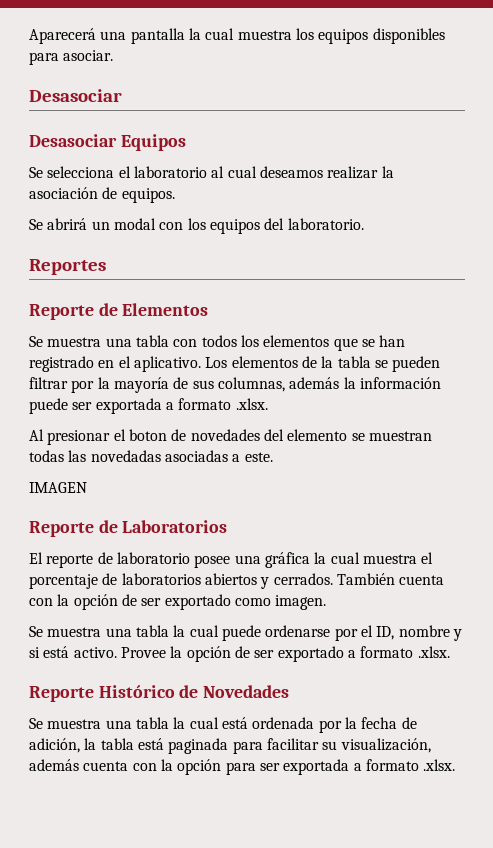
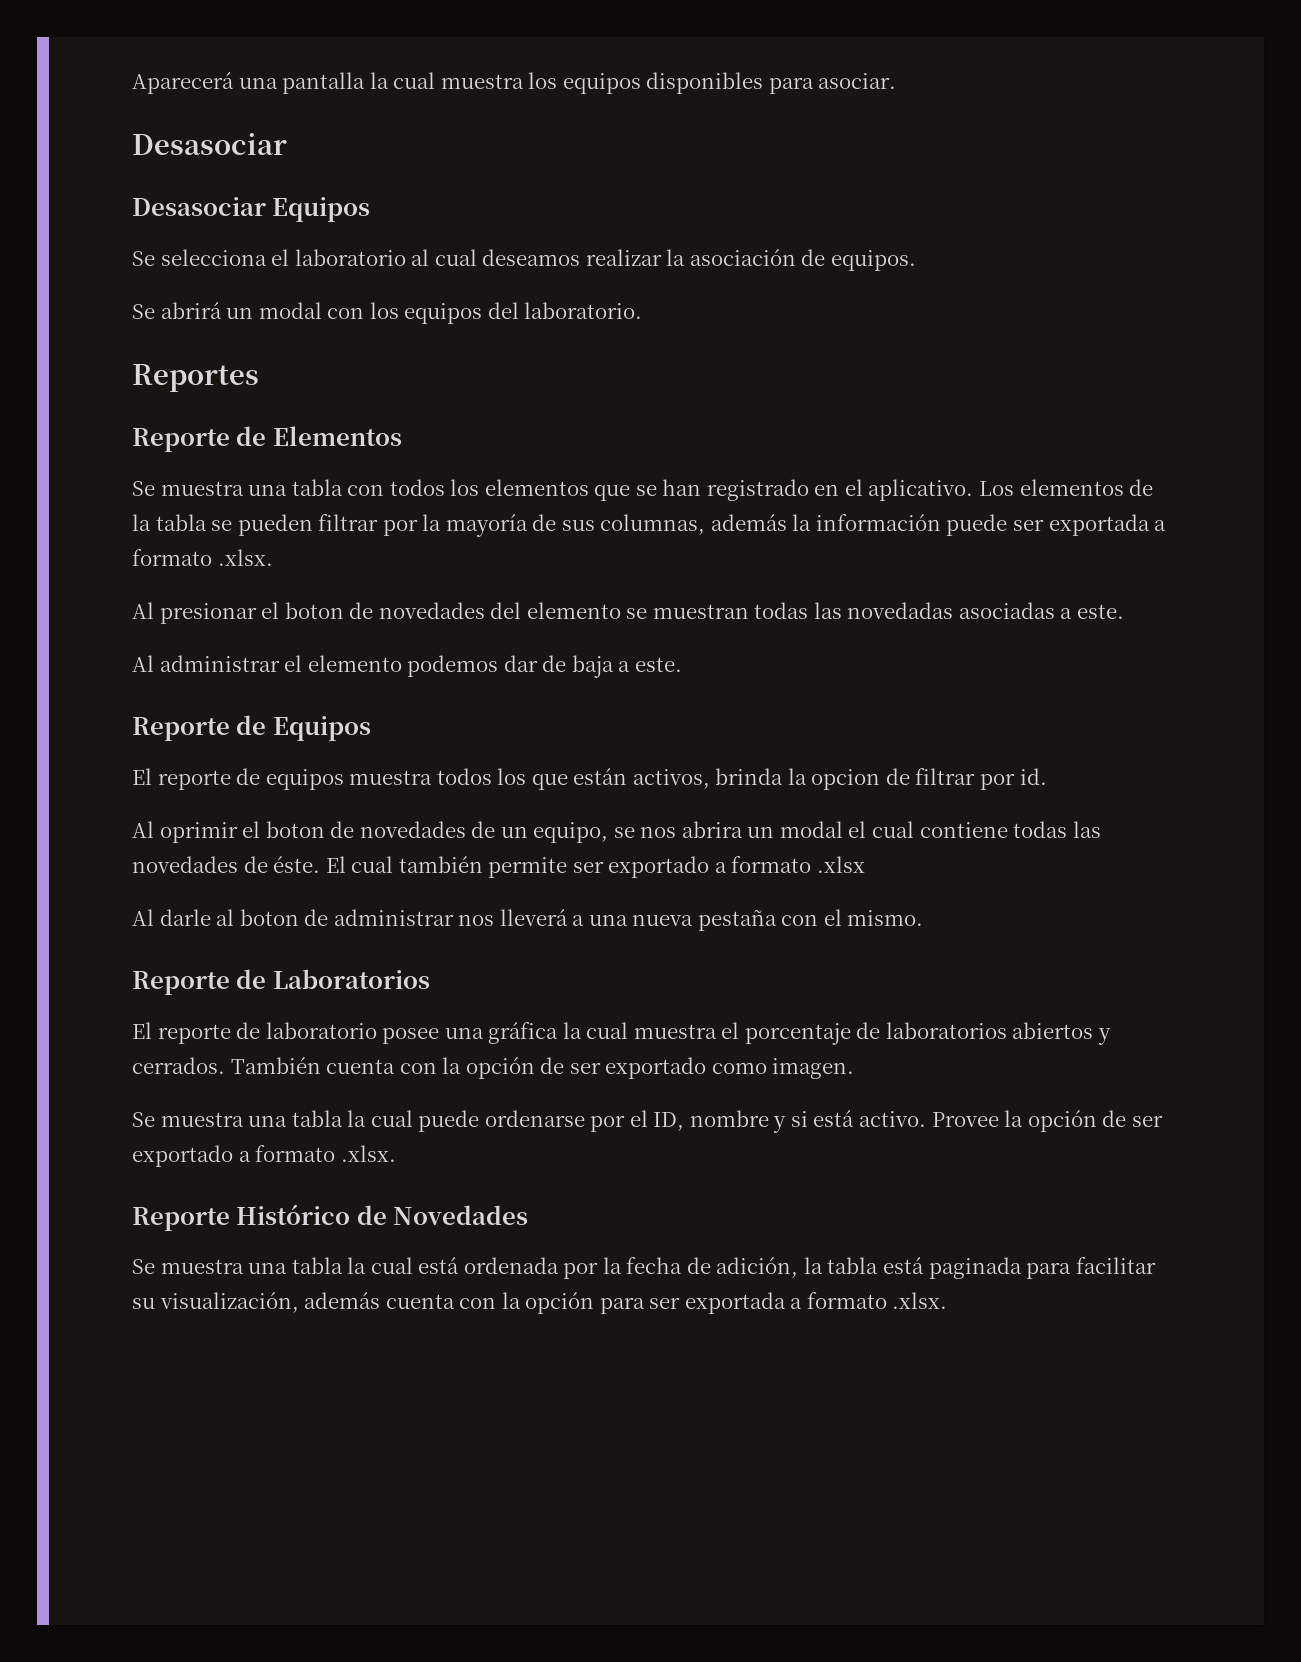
- IMAGEN
+ Al administrar el elemento podemos dar de baja a este.
+ Reporte de Equipos
+ El reporte de equipos muestra todos los que están activos, brinda la opcion de filtrar por id.
+ Al oprimir el boton de novedades de un equipo, se nos abrira un modal el cual contiene todas las novedades de éste. El cual también permite ser exportado a formato .xlsx
+ Al darle al boton de administrar nos lleverá a una nueva pestaña con el mismo.

